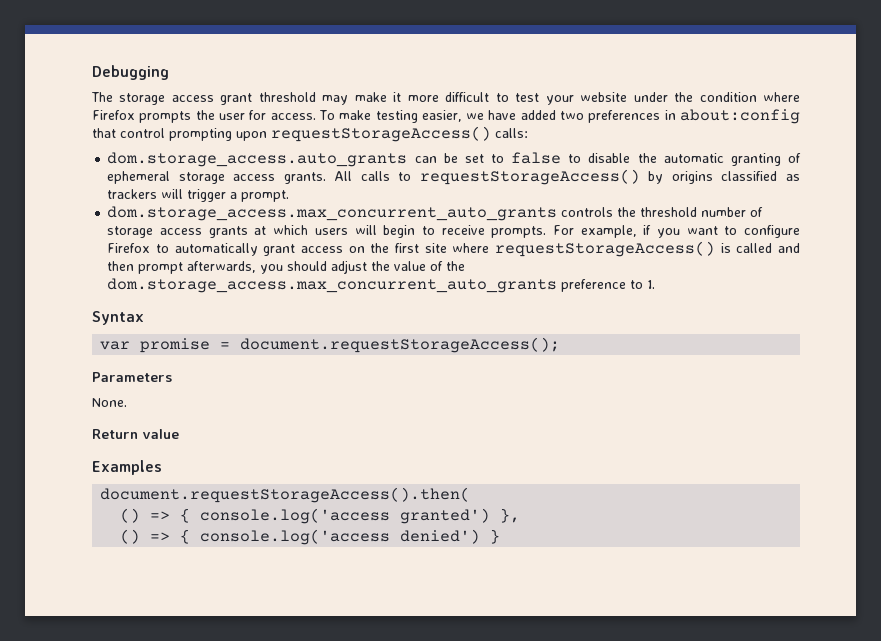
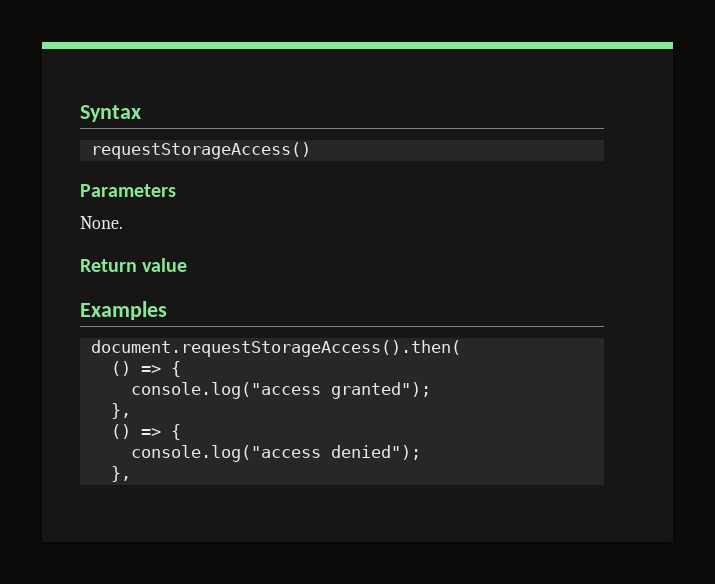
- Debugging
- The storage access grant threshold may make it more difficult to test your website under the condition where Firefox prompts the user for access. To make testing easier, we have added two preferences in about:config that control prompting upon requestStorageAccess() calls:
- dom.storage_access.auto_grants can be set to false to disable the automatic granting of ephemeral storage access grants. All calls to requestStorageAccess() by origins classified as trackers will trigger a prompt.
- dom.storage_access.max_concurrent_auto_grants controls the threshold number of storage access grants at which users will begin to receive prompts. For example, if you want to configure Firefox to automatically grant access on the first site where requestStorageAccess() is called and then prompt afterwards, you should adjust the value of the dom.storage_access.max_concurrent_auto_grants preference to 1.
  Syntax
- var promise = document.requestStorageAccess();
+ requestStorageAccess()
  document.requestStorageAccess().then(
- () => { console.log('access granted') },
- () => { console.log('access denied') }
+ () => {
+ console.log("access granted");
+ },
+ () => {
+ console.log("access denied");
+ },

